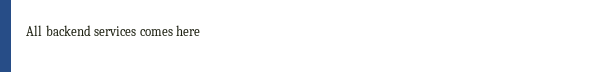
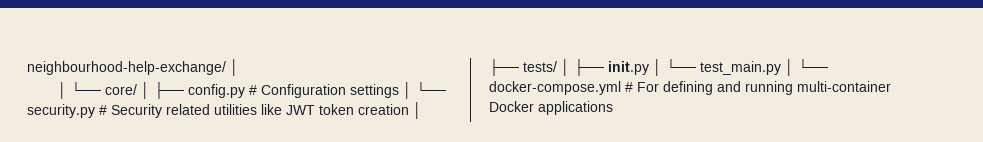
- All backend services comes here
+ neighbourhood-help-exchange/ │
+ │ └── core/ │ ├── config.py # Configuration settings │ └── security.py # Security related utilities like JWT token creation │ ├── tests/ │ ├── init.py │ └── test_main.py │ └── docker-compose.yml # For defining and running multi-container Docker applications

